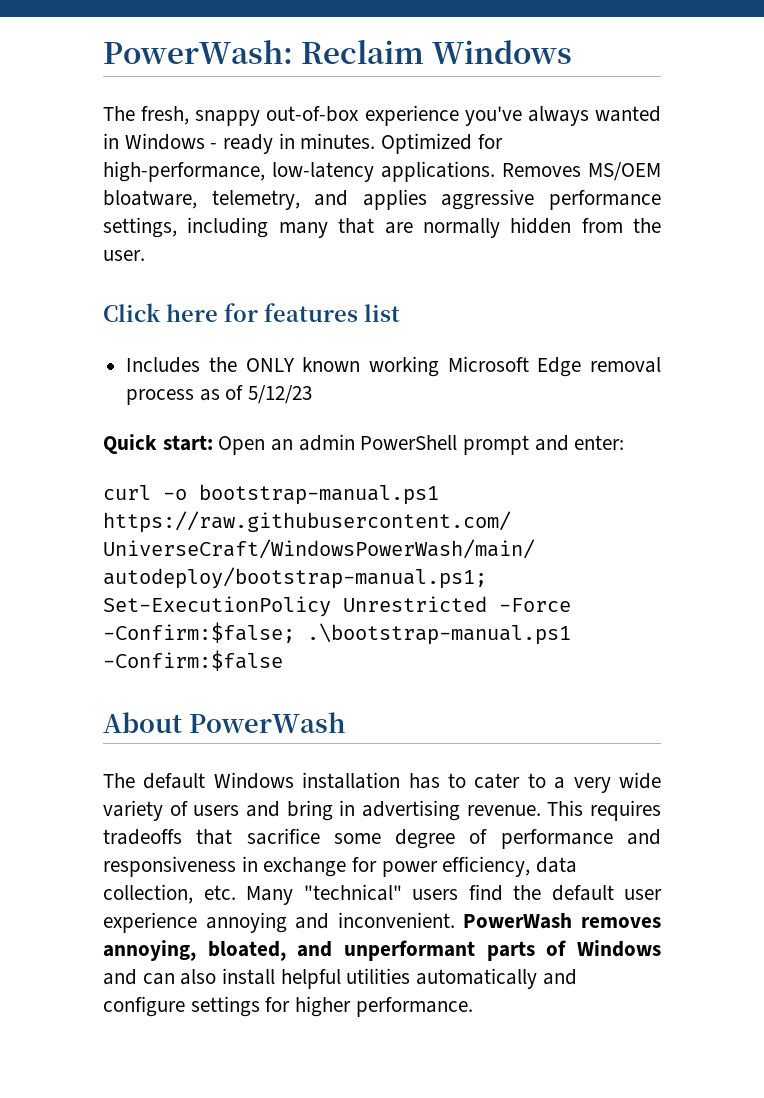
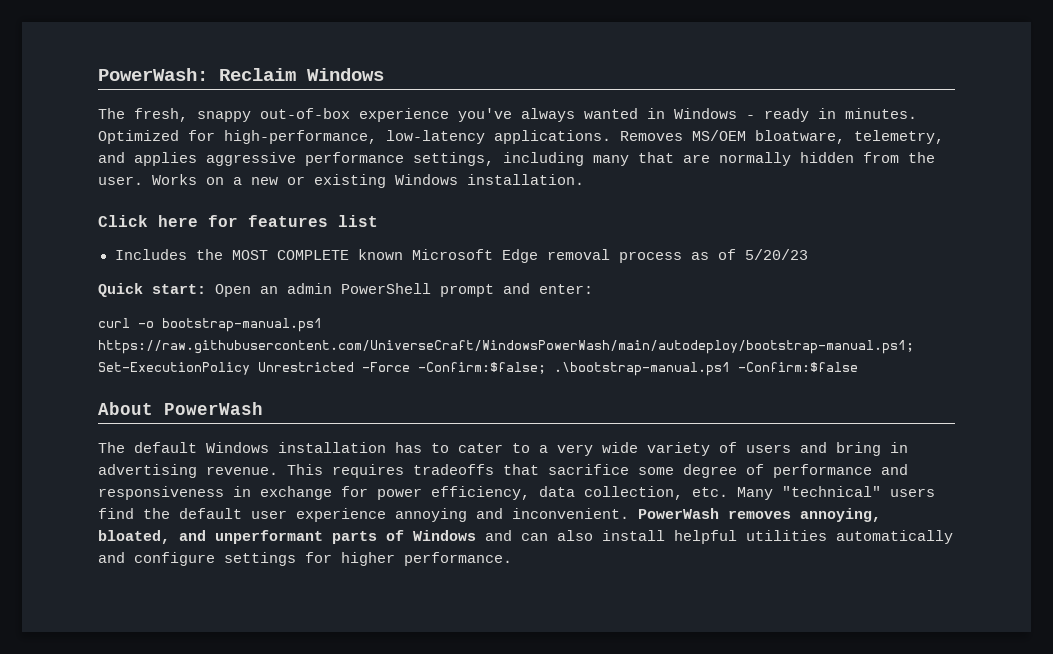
+ Works on a new or existing Windows installation.
- Includes the ONLY known working Microsoft Edge removal process as of 5/12/23
+ Includes the MOST COMPLETE known Microsoft Edge removal process as of 5/20/23

